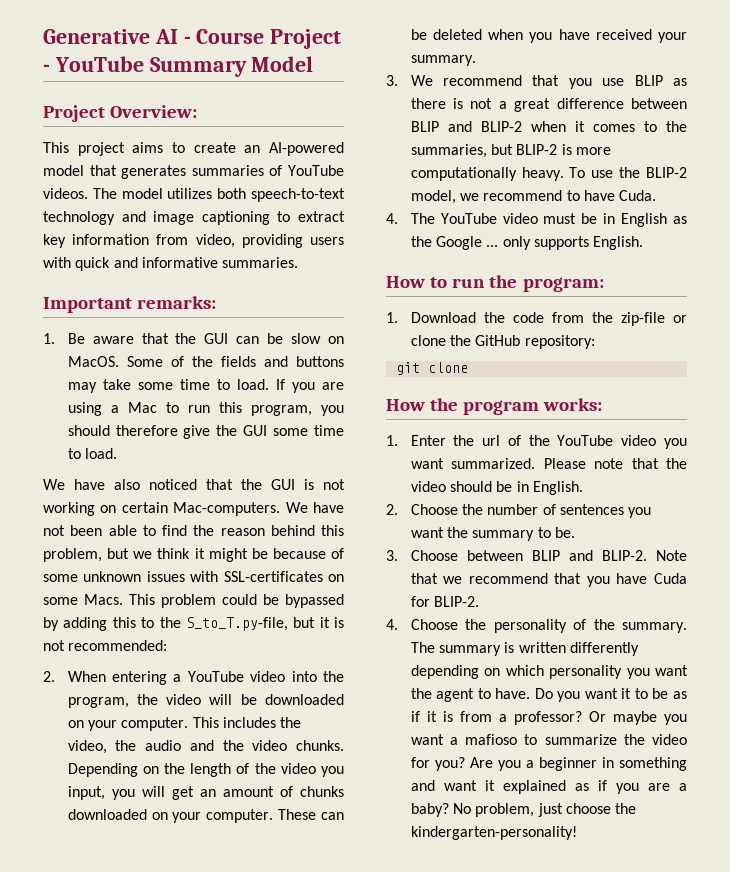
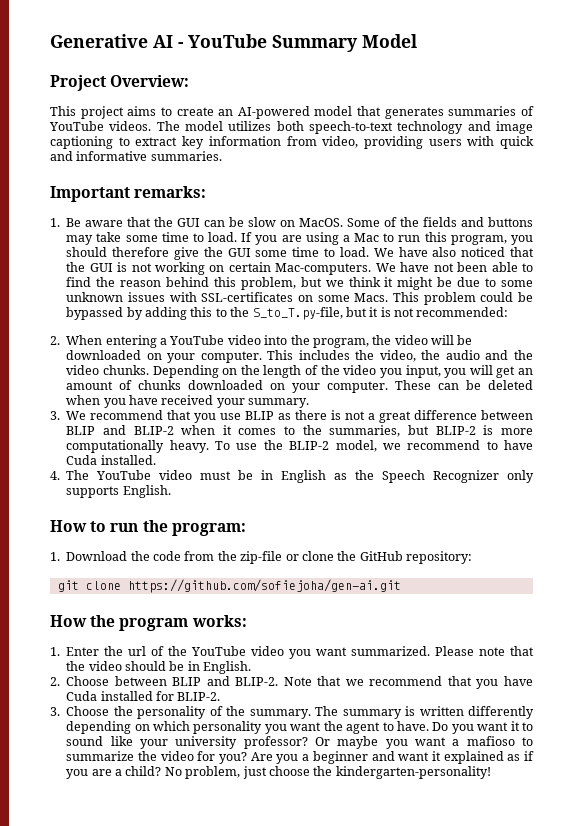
- Generative AI - Course Project - YouTube Summary Model
+ Generative AI - YouTube Summary Model
- If you are using a Mac to run this program, you should therefore give the GUI some time to load.
- We have also noticed that the GUI is not working on certain Mac-computers.
+ If you are using a Mac to run this program, you should therefore give the GUI some time to load. We have also noticed that the GUI is not working on certain Mac-computers.
- We have not been able to find the reason behind this problem, but we think it might be because of some unknown issues with SSL-certificates on some Macs.
+ We have not been able to find the reason behind this problem, but we think it might be due to some unknown issues with SSL-certificates on some Macs.
- To use the BLIP-2 model, we recommend to have Cuda.
+ To use the BLIP-2 model, we recommend to have Cuda installed.
- 4. The YouTube video must be in English as the Google ... only supports English.
+ 4. The YouTube video must be in English as the Speech Recognizer only supports English.
- git clone
+ git clone https://github.com/sofiejoha/gen-ai.git
- 2. Choose the number of sentences you want the summary to be.
- 3. Choose between BLIP and BLIP-2.
+ 2. Choose between BLIP and BLIP-2.
- Note that we recommend that you have Cuda for BLIP-2.
+ Note that we recommend that you have Cuda installed for BLIP-2.
- 4. Choose the personality of the summary.
+ 3. Choose the personality of the summary.
- Do you want it to be as if it is from a professor?
+ Do you want it to sound like your university professor?
- Are you a beginner in something and want it explained as if you are a baby?
+ Are you a beginner and want it explained as if you are a child?

